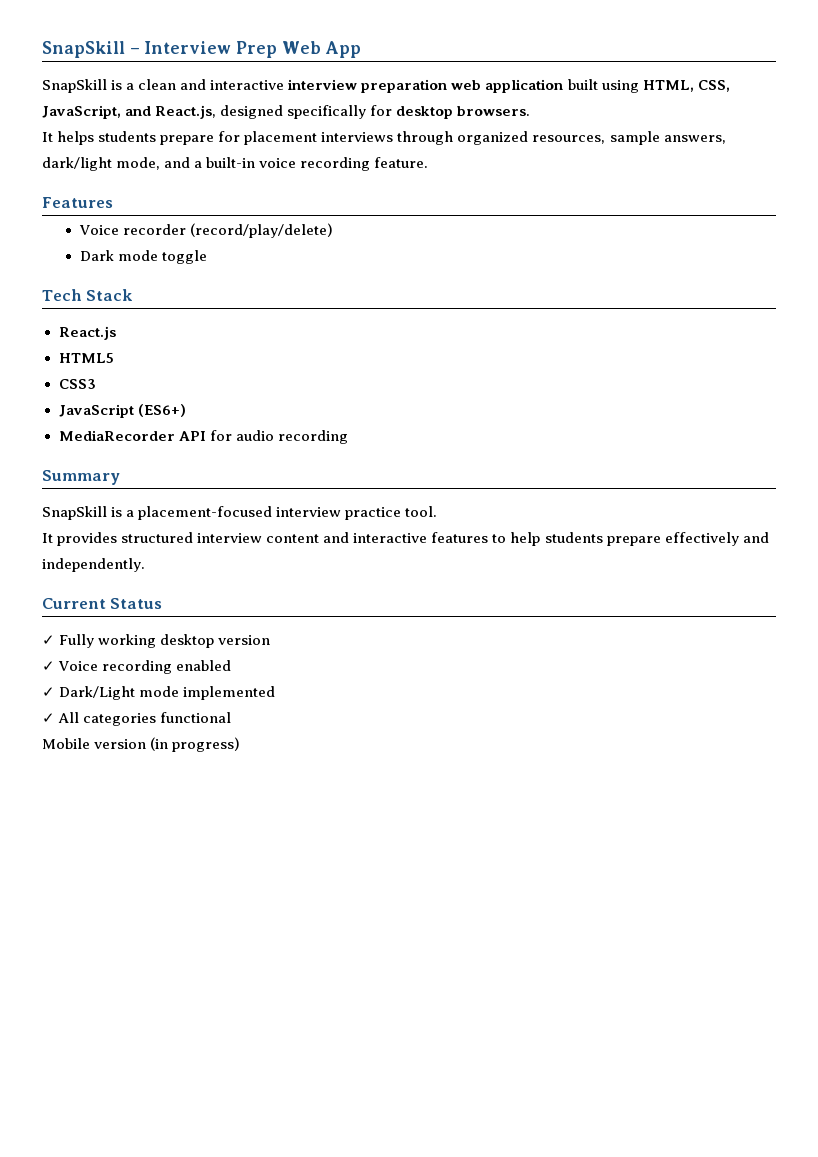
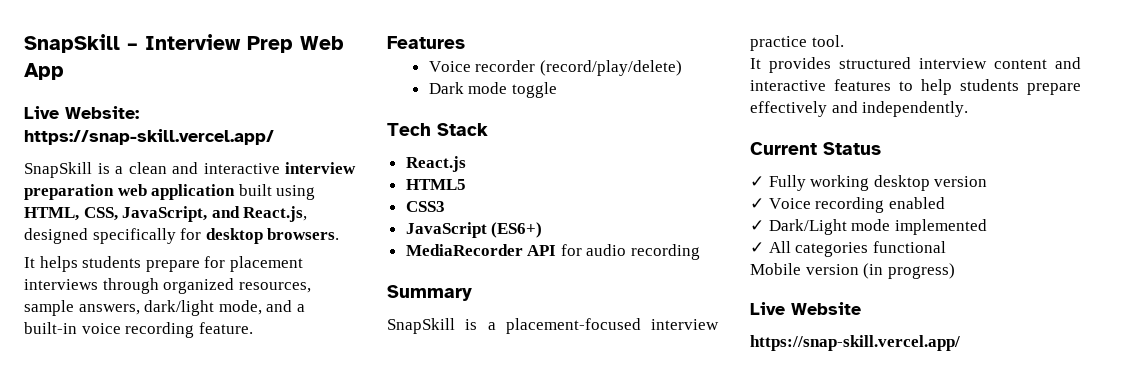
+ Live Website: https://snap-skill.vercel.app/
+ Live Website
+ https://snap-skill.vercel.app/

